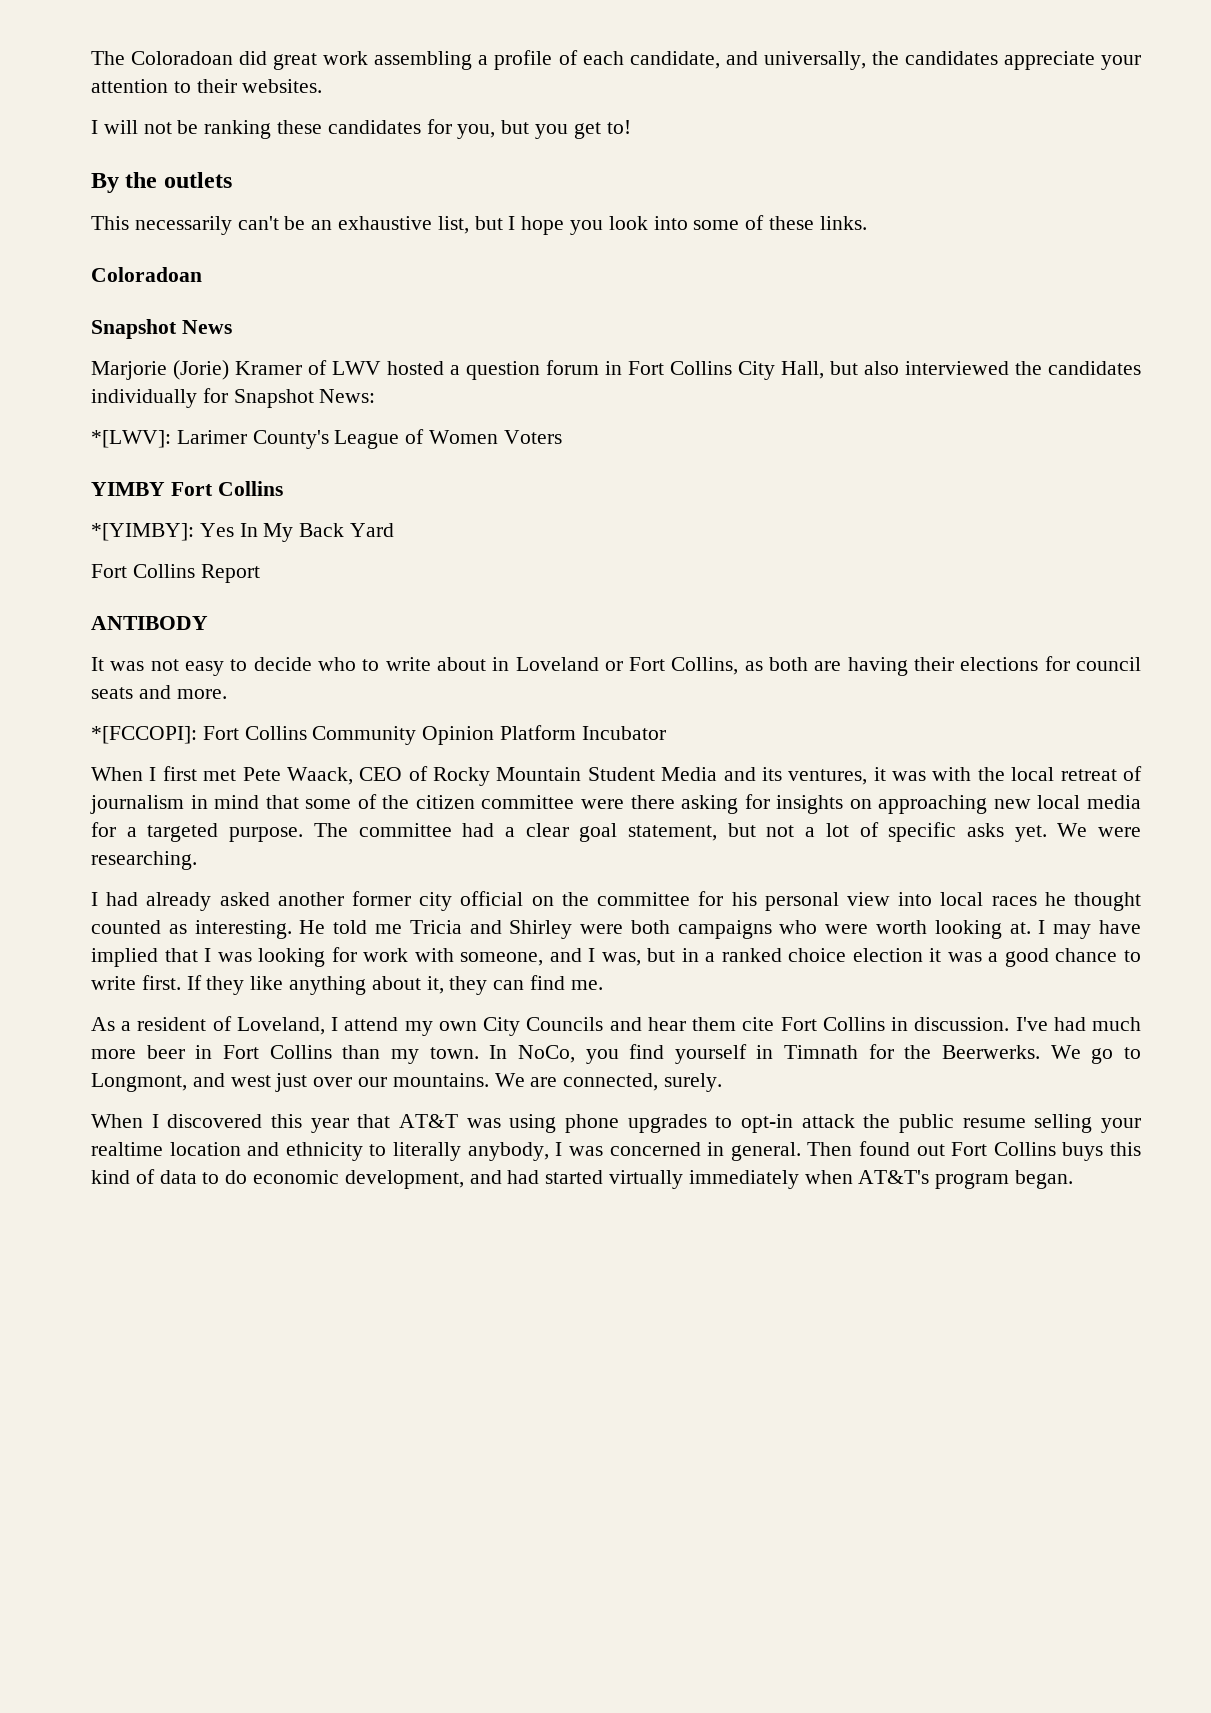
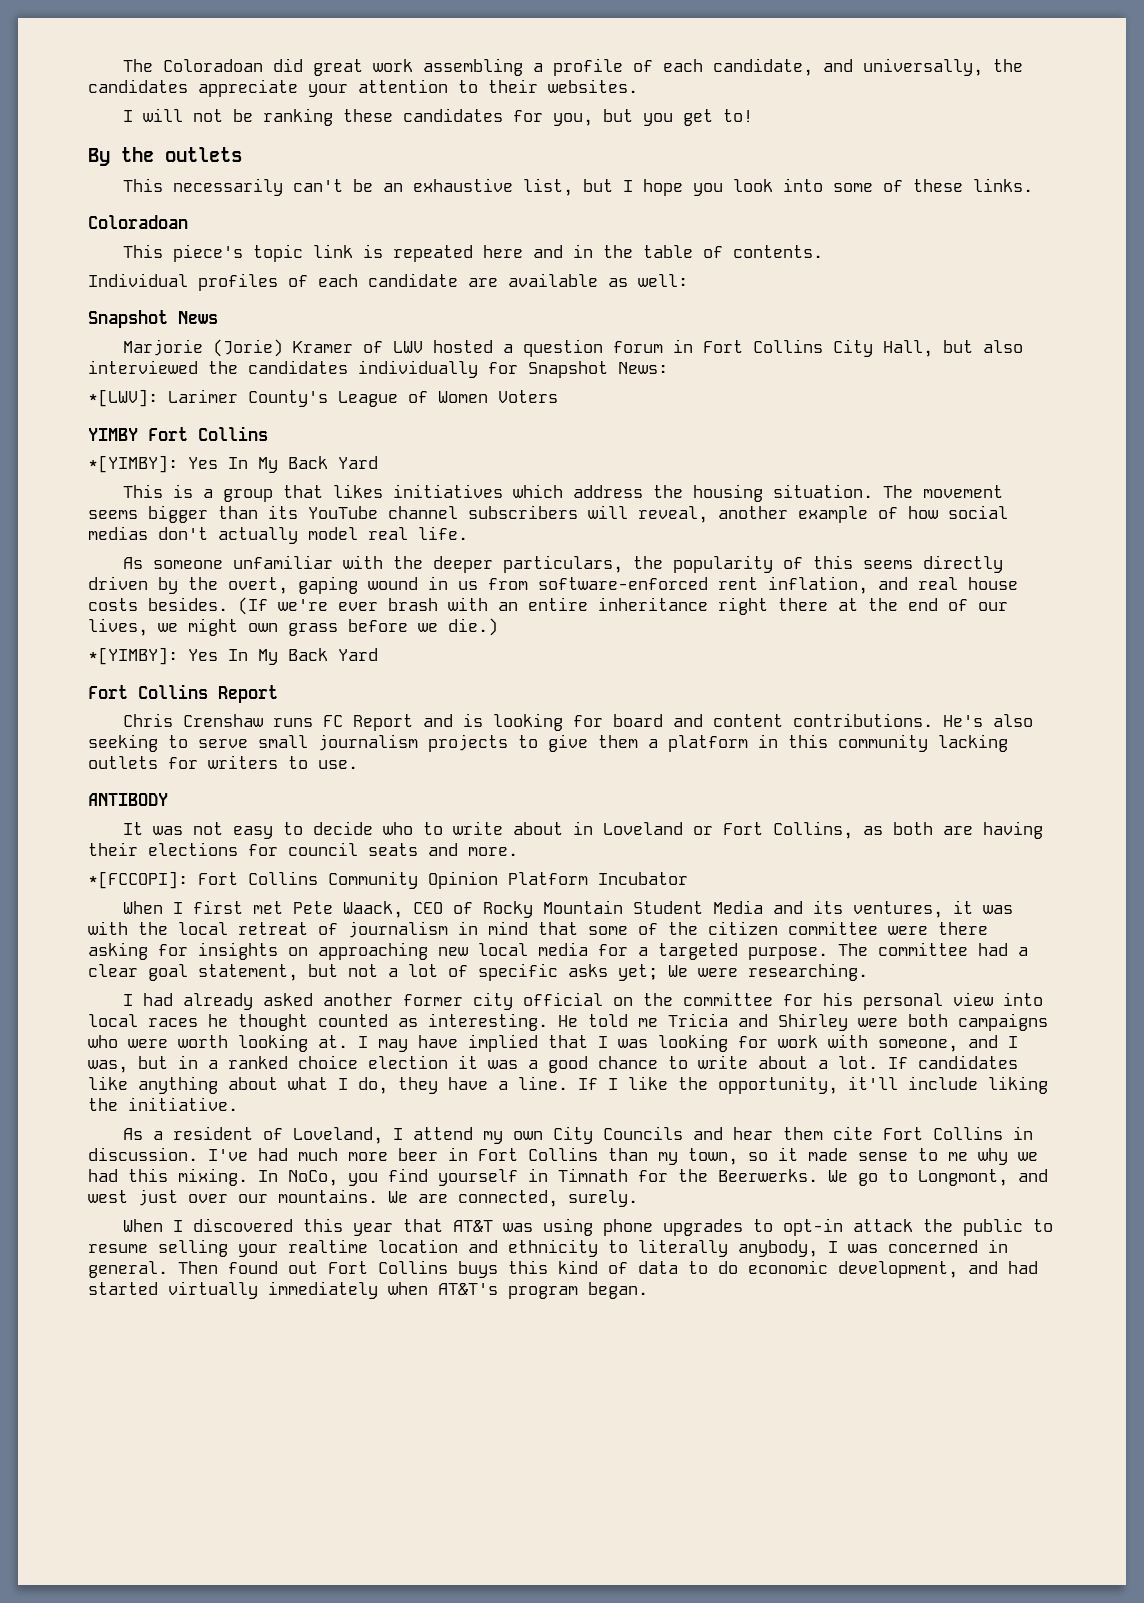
+ This piece's topic link is repeated here and in the table of contents.
+ Individual profiles of each candidate are available as well:
+ This is a group that likes initiatives which address the housing situation. The movement seems bigger than its YouTube channel subscribers will reveal, another example of how social medias don't actually model real life.
+ As someone unfamiliar with the deeper particulars, the popularity of this seems directly driven by the overt, gaping wound in us from software-enforced rent inflation, and real house costs besides. (If we're ever brash with an entire inheritance right there at the end of our lives, we might own grass before we die.)
+ *[YIMBY]: Yes In My Back Yard
  Fort Collins Report
+ Chris Crenshaw runs FC Report and is looking for board and content contributions. He's also seeking to serve small journalism projects to give them a platform in this community lacking outlets for writers to use.
- The committee had a clear goal statement, but not a lot of specific asks yet. We were researching.
+ The committee had a clear goal statement, but not a lot of specific asks yet; We were researching.
- I may have implied that I was looking for work with someone, and I was, but in a ranked choice election it was a good chance to write first. If they like anything about it, they can find me.
+ I may have implied that I was looking for work with someone, and I was, but in a ranked choice election it was a good chance to write about a lot. If candidates like anything about what I do, they have a line. If I like the opportunity, it'll include liking the initiative.
- I've had much more beer in Fort Collins than my town.
+ I've had much more beer in Fort Collins than my town, so it made sense to me why we had this mixing.
- When I discovered this year that AT&T was using phone upgrades to opt-in attack the public resume selling your realtime location and ethnicity to literally anybody, I was concerned in general.
+ When I discovered this year that AT&T was using phone upgrades to opt-in attack the public to resume selling your realtime location and ethnicity to literally anybody, I was concerned in general.

